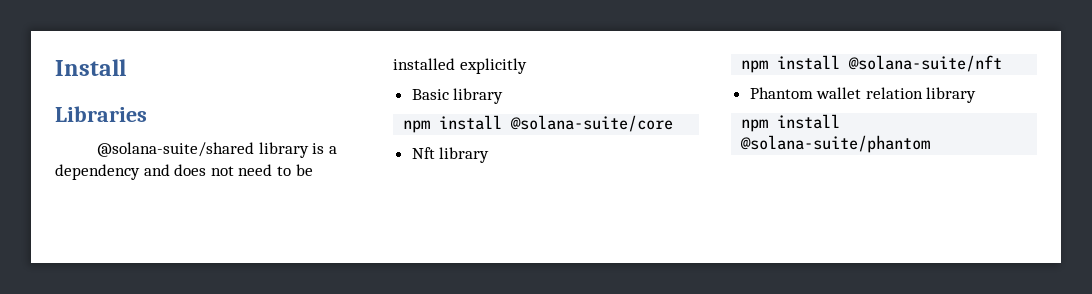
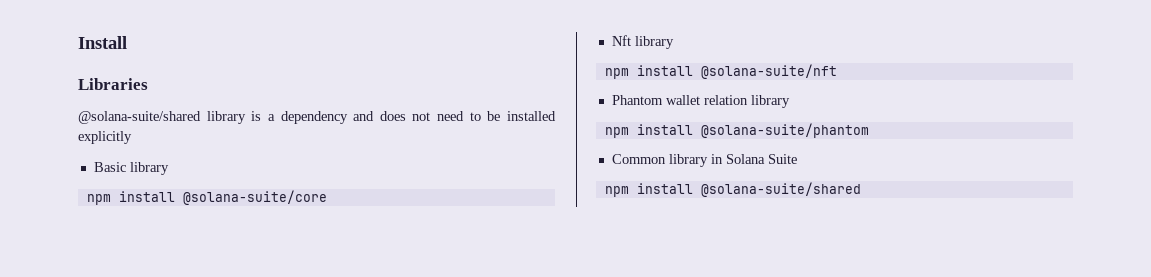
+ Common library in Solana Suite
+ npm install @solana-suite/shared

